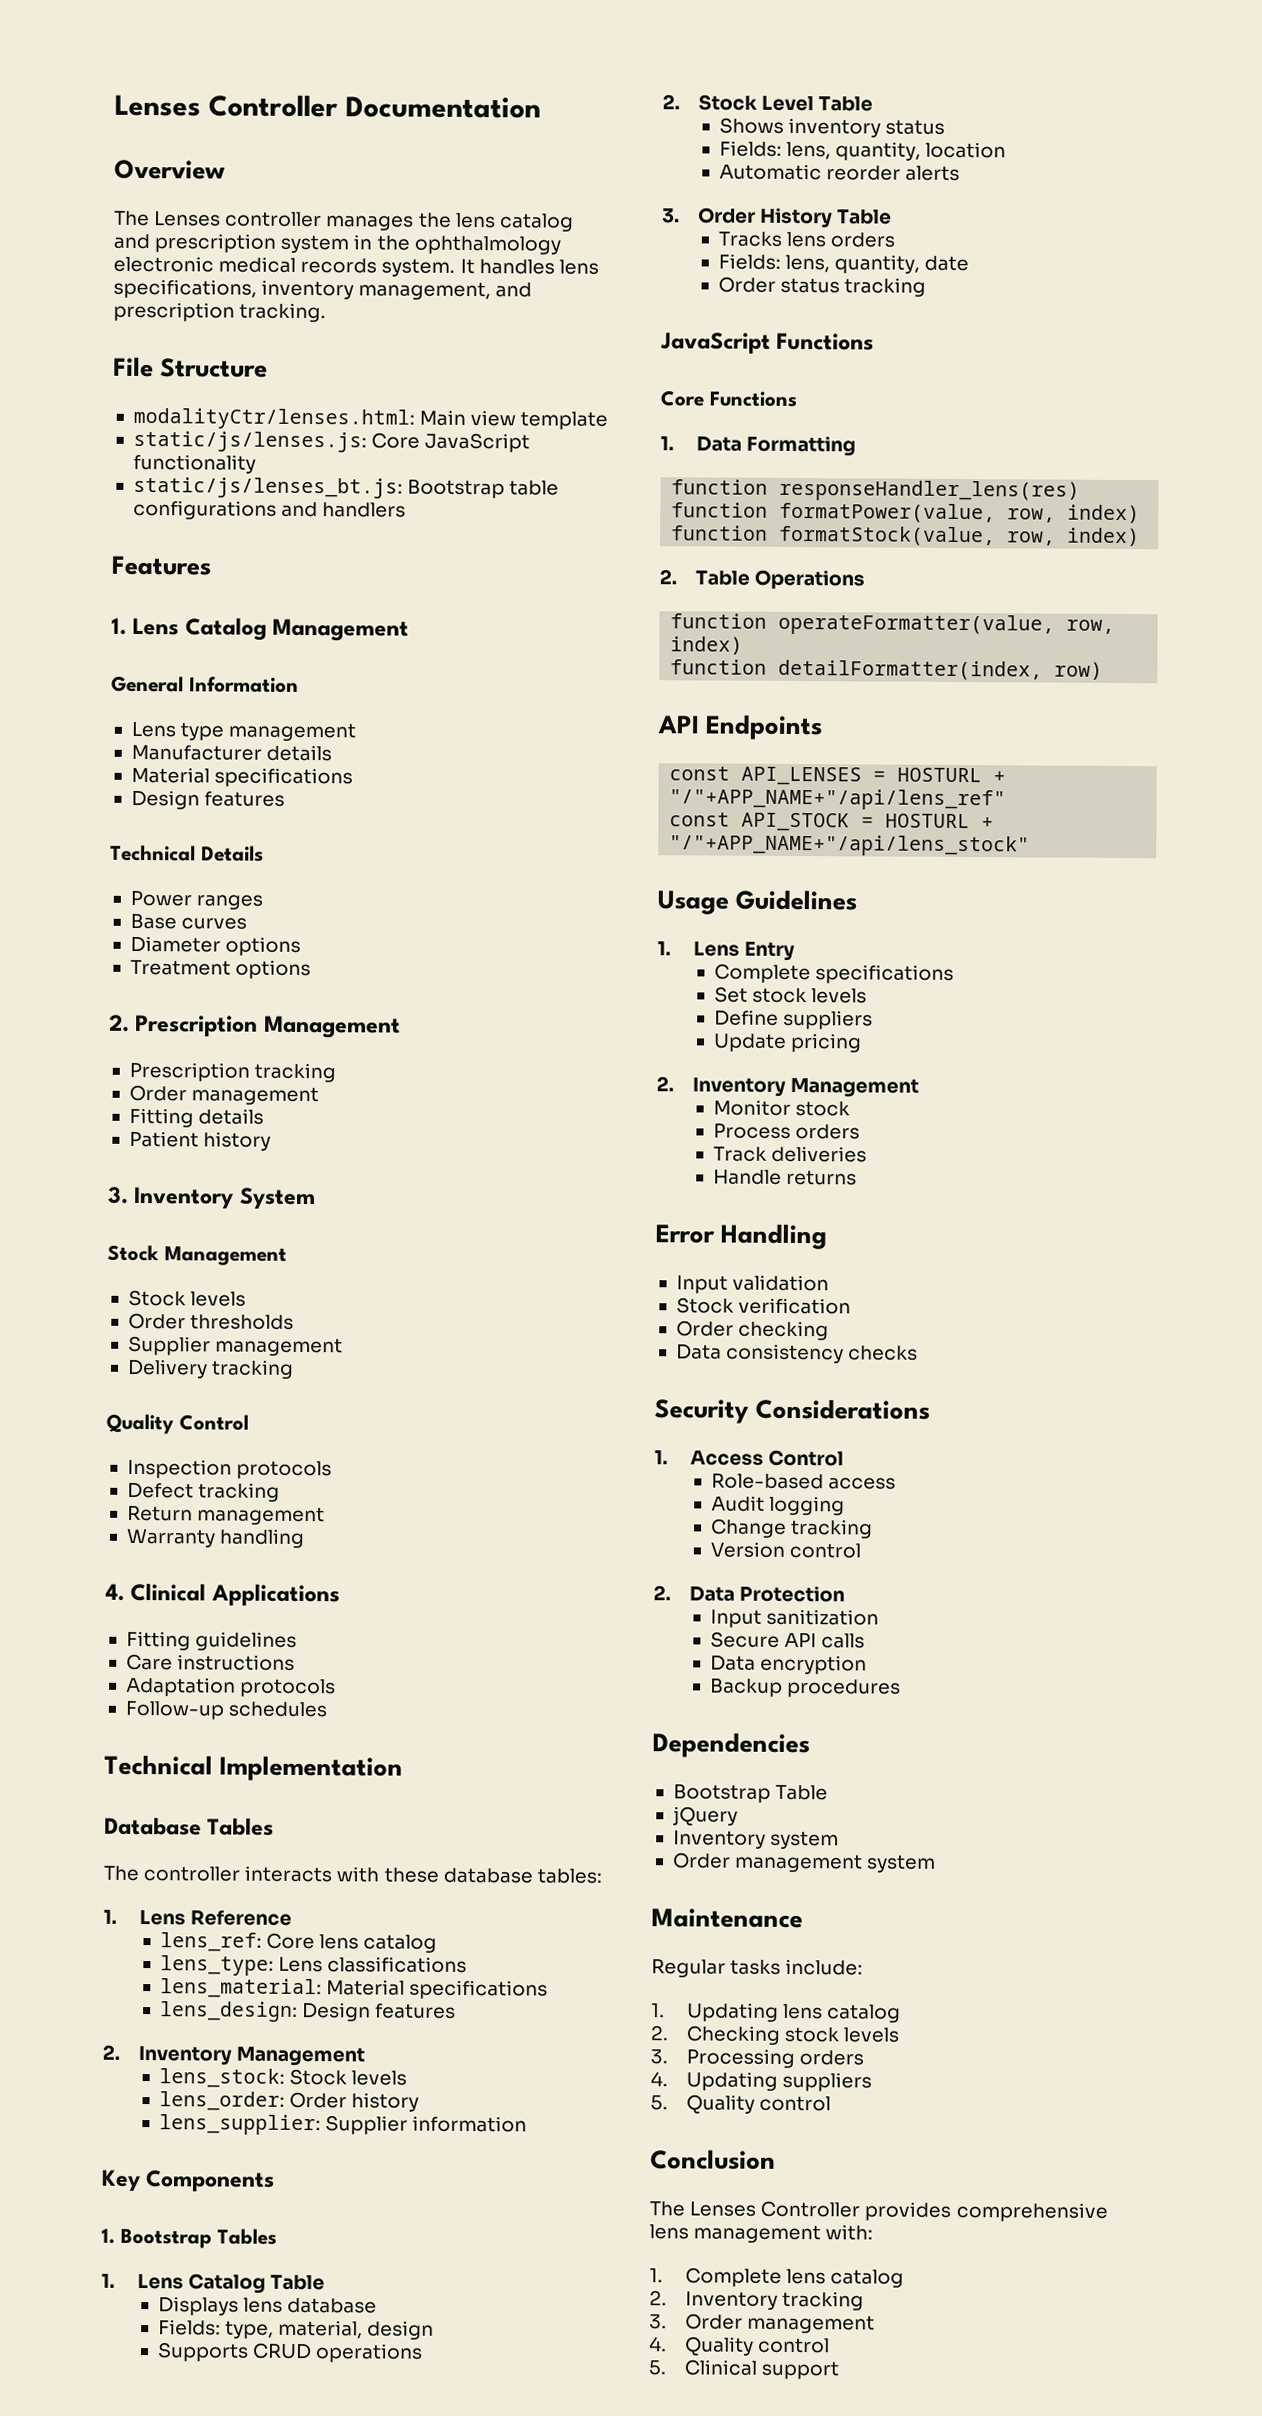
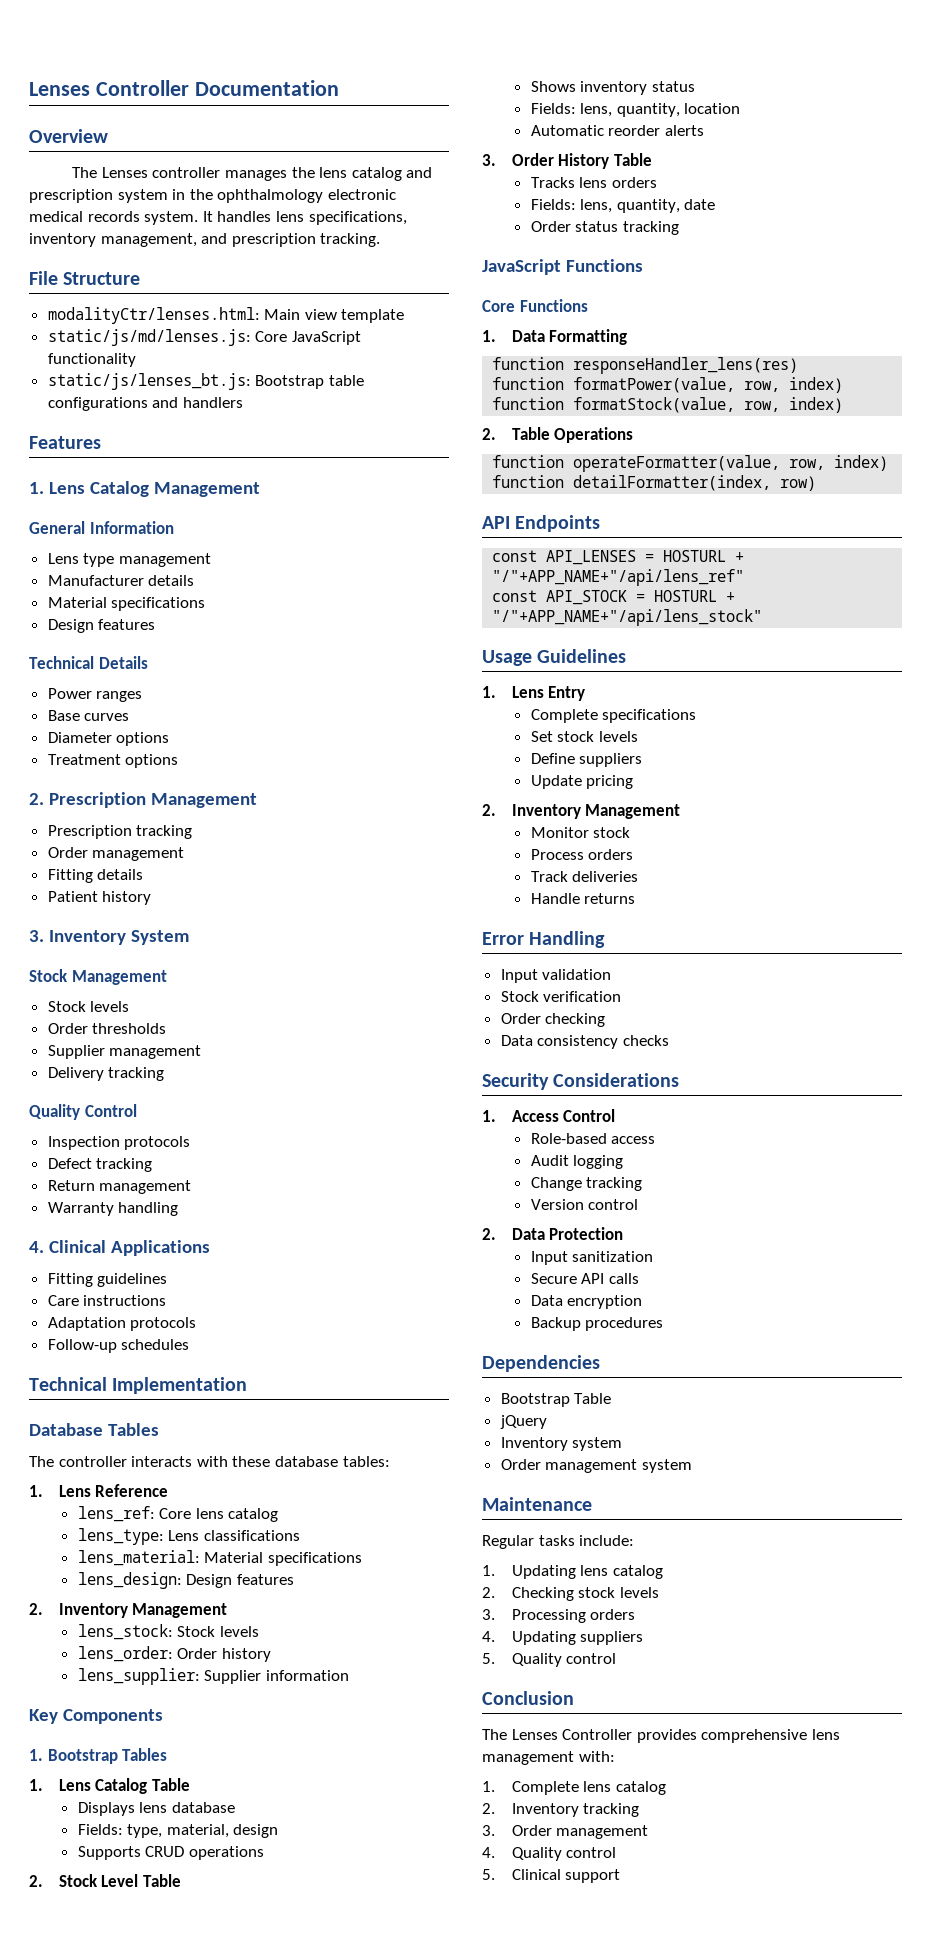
- static/js/lenses.js: Core JavaScript functionality
+ static/js/md/lenses.js: Core JavaScript functionality

